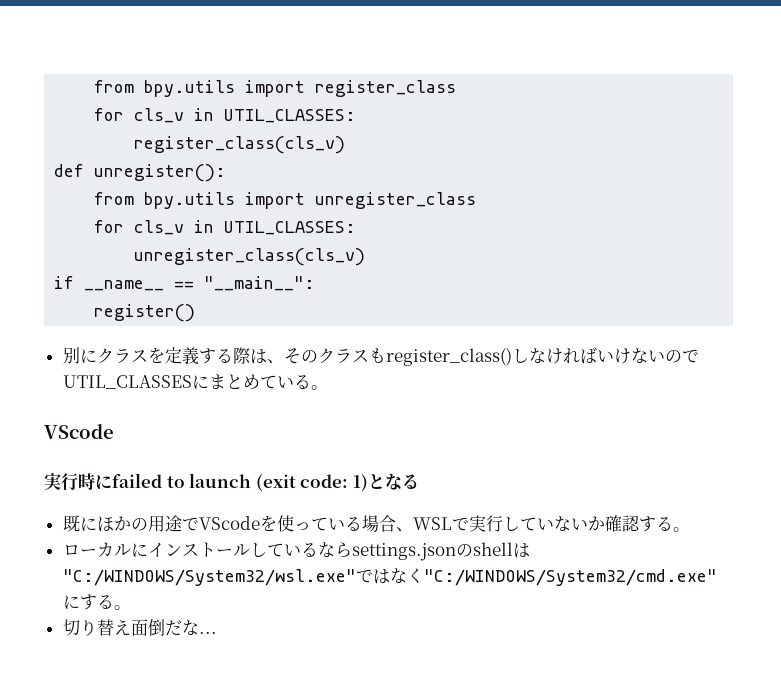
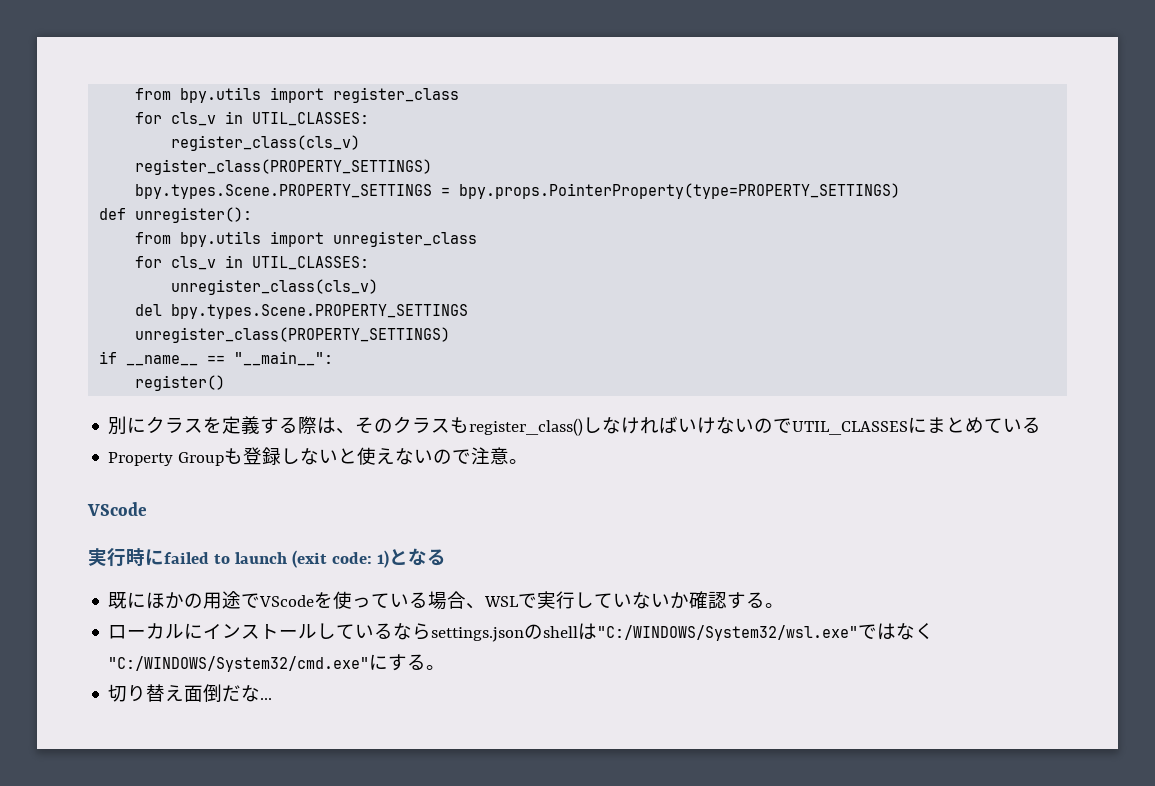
+ register_class(PROPERTY_SETTINGS)
+ bpy.types.Scene.PROPERTY_SETTINGS = bpy.props.PointerProperty(type=PROPERTY_SETTINGS)
+ del bpy.types.Scene.PROPERTY_SETTINGS
+ unregister_class(PROPERTY_SETTINGS)
- 別にクラスを定義する際は、そのクラスもregister_class()しなければいけないのでUTIL_CLASSESにまとめている。
+ 別にクラスを定義する際は、そのクラスもregister_class()しなければいけないのでUTIL_CLASSESにまとめている
+ Property Groupも登録しないと使えないので注意。

